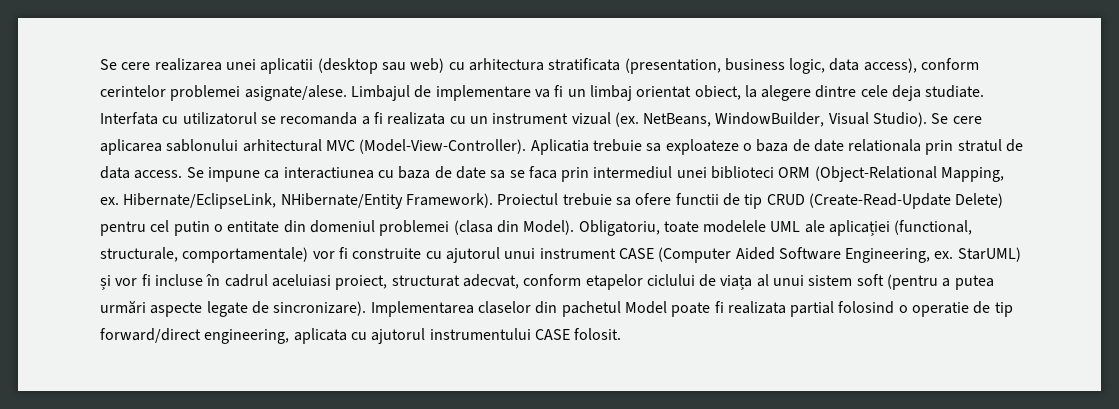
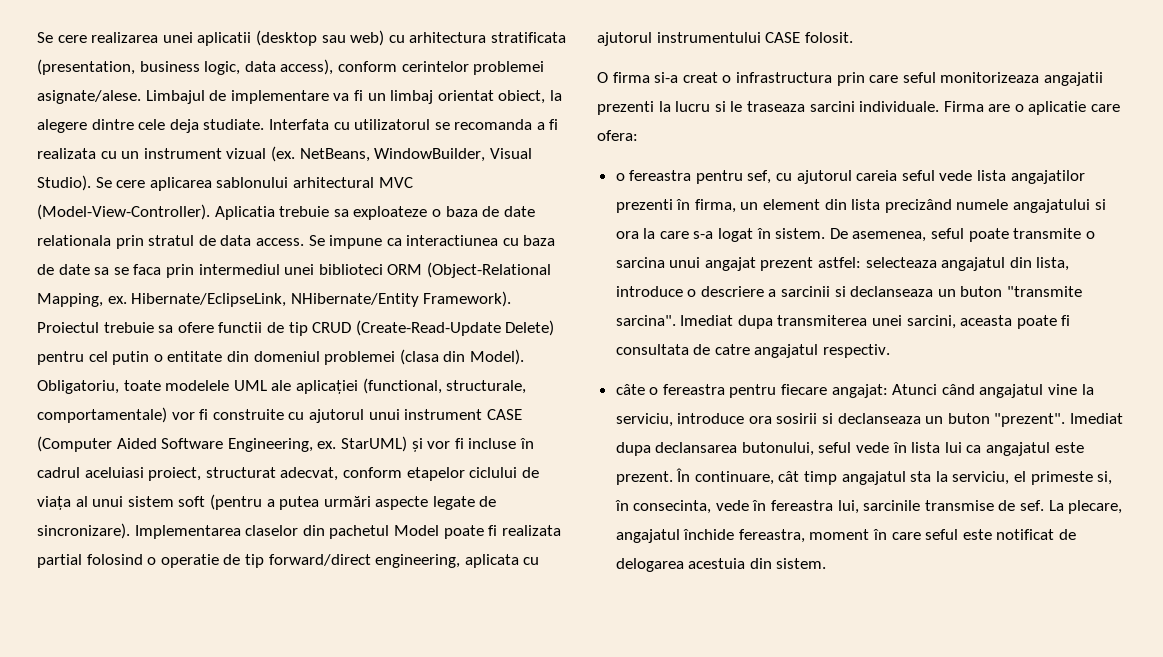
+ O firma si-a creat o infrastructura prin care seful monitorizeaza angajatii prezenti la lucru si le traseaza sarcini individuale. Firma are o aplicatie care ofera:
+ o fereastra pentru sef, cu ajutorul careia seful vede lista angajatilor prezenti în firma, un element din lista precizând numele angajatului si ora la care s-a logat în sistem. De asemenea, seful poate transmite o sarcina unui angajat prezent astfel: selecteaza angajatul din lista, introduce o descriere a sarcinii si declanseaza un buton "transmite sarcina". Imediat dupa transmiterea unei sarcini, aceasta poate fi consultata de catre angajatul respectiv.
+ câte o fereastra pentru fiecare angajat: Atunci când angajatul vine la serviciu, introduce ora sosirii si declanseaza un buton "prezent". Imediat dupa declansarea butonului, seful vede în lista lui ca angajatul este prezent. În continuare, cât timp angajatul sta la serviciu, el primeste si, în consecinta, vede în fereastra lui, sarcinile transmise de sef. La plecare, angajatul închide fereastra, moment în care seful este notificat de delogarea acestuia din sistem.

